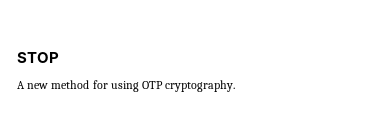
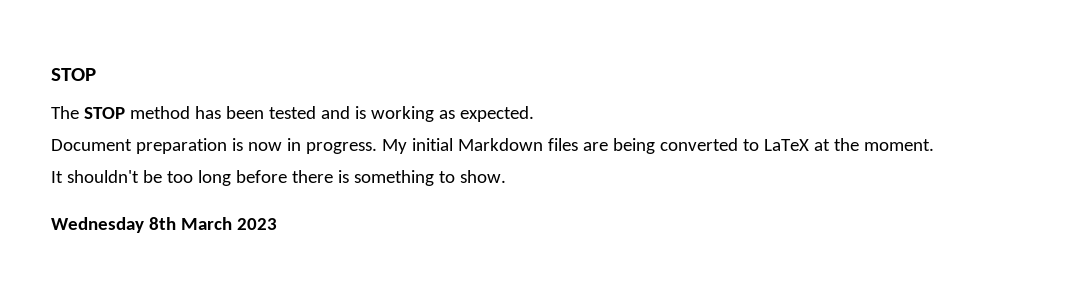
- A new method for using OTP cryptography.
+ The STOP method has been tested and is working as expected.
+ Document preparation is now in progress. My initial Markdown files are being converted to LaTeX at the moment.
+ It shouldn't be too long before there is something to show.
+ Wednesday 8th March 2023

